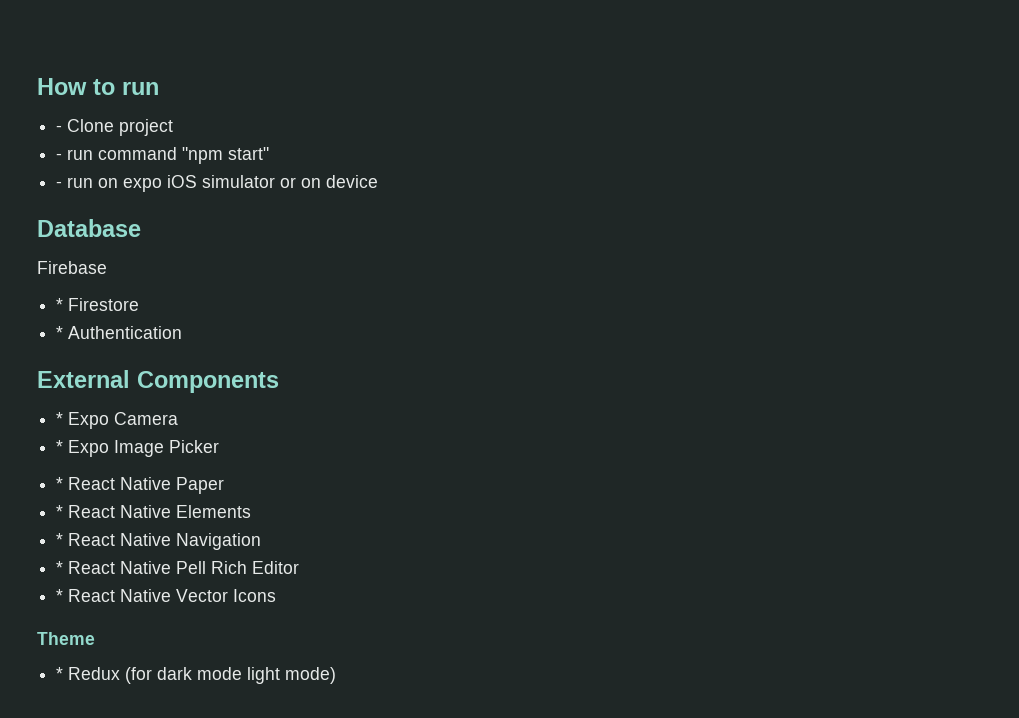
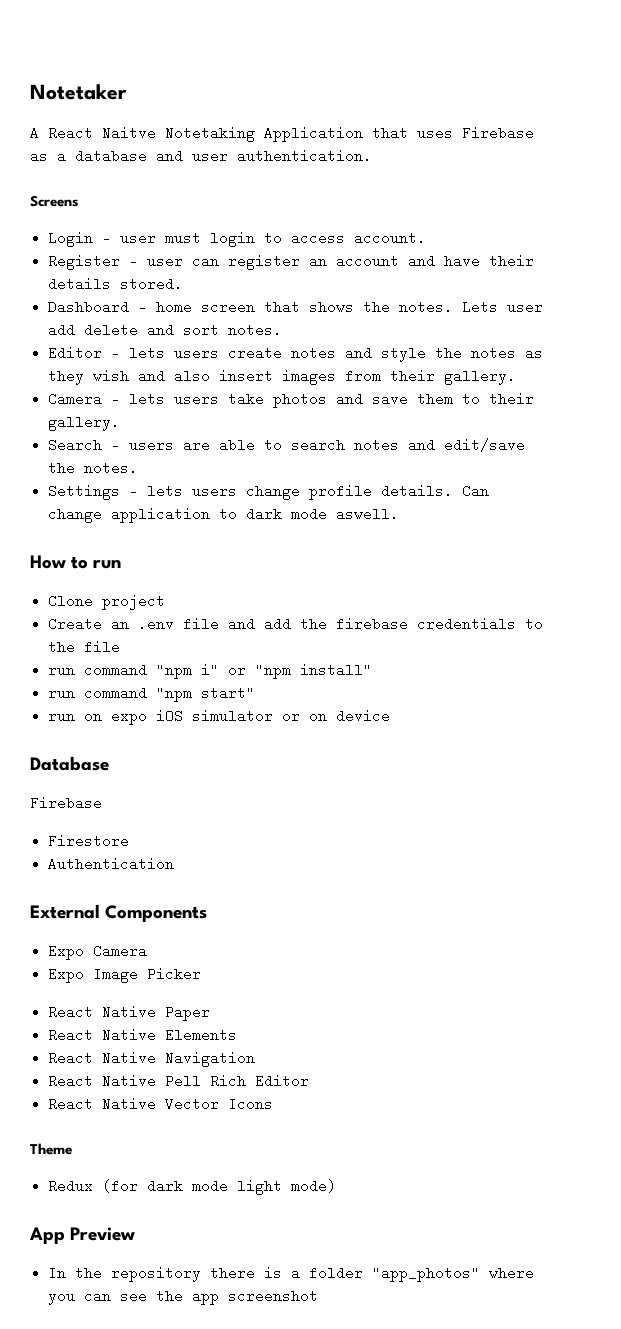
+ Notetaker
+ A React Naitve Notetaking Application that uses Firebase as a database and user authentication.
+ Screens
+ Login - user must login to access account.
+ Register - user can register an account and have their details stored.
+ Dashboard - home screen that shows the notes. Lets user add delete and sort notes.
+ Editor - lets users create notes and style the notes as they wish and also insert images from their gallery.
+ Camera - lets users take photos and save them to their gallery.
+ Search - users are able to search notes and edit/save the notes.
+ Settings - lets users change profile details. Can change application to dark mode aswell.
- - Clone project
+ Clone project
- - run command "npm start"
+ Create an .env file and add the firebase credentials to the file
+ run command "npm i" or "npm install"
+ run command "npm start"
- - run on expo iOS simulator or on device
+ run on expo iOS simulator or on device
- * Firestore
+ Firestore
- * Authentication
+ Authentication
- * Expo Camera
+ Expo Camera
- * Expo Image Picker
+ Expo Image Picker
- * React Native Paper
+ React Native Paper
- * React Native Elements
+ React Native Elements
- * React Native Navigation
+ React Native Navigation
- * React Native Pell Rich Editor
+ React Native Pell Rich Editor
- * React Native Vector Icons
+ React Native Vector Icons
- * Redux (for dark mode light mode)
+ Redux (for dark mode light mode)
+ App Preview
+ In the repository there is a folder "app_photos" where you can see the app screenshot

